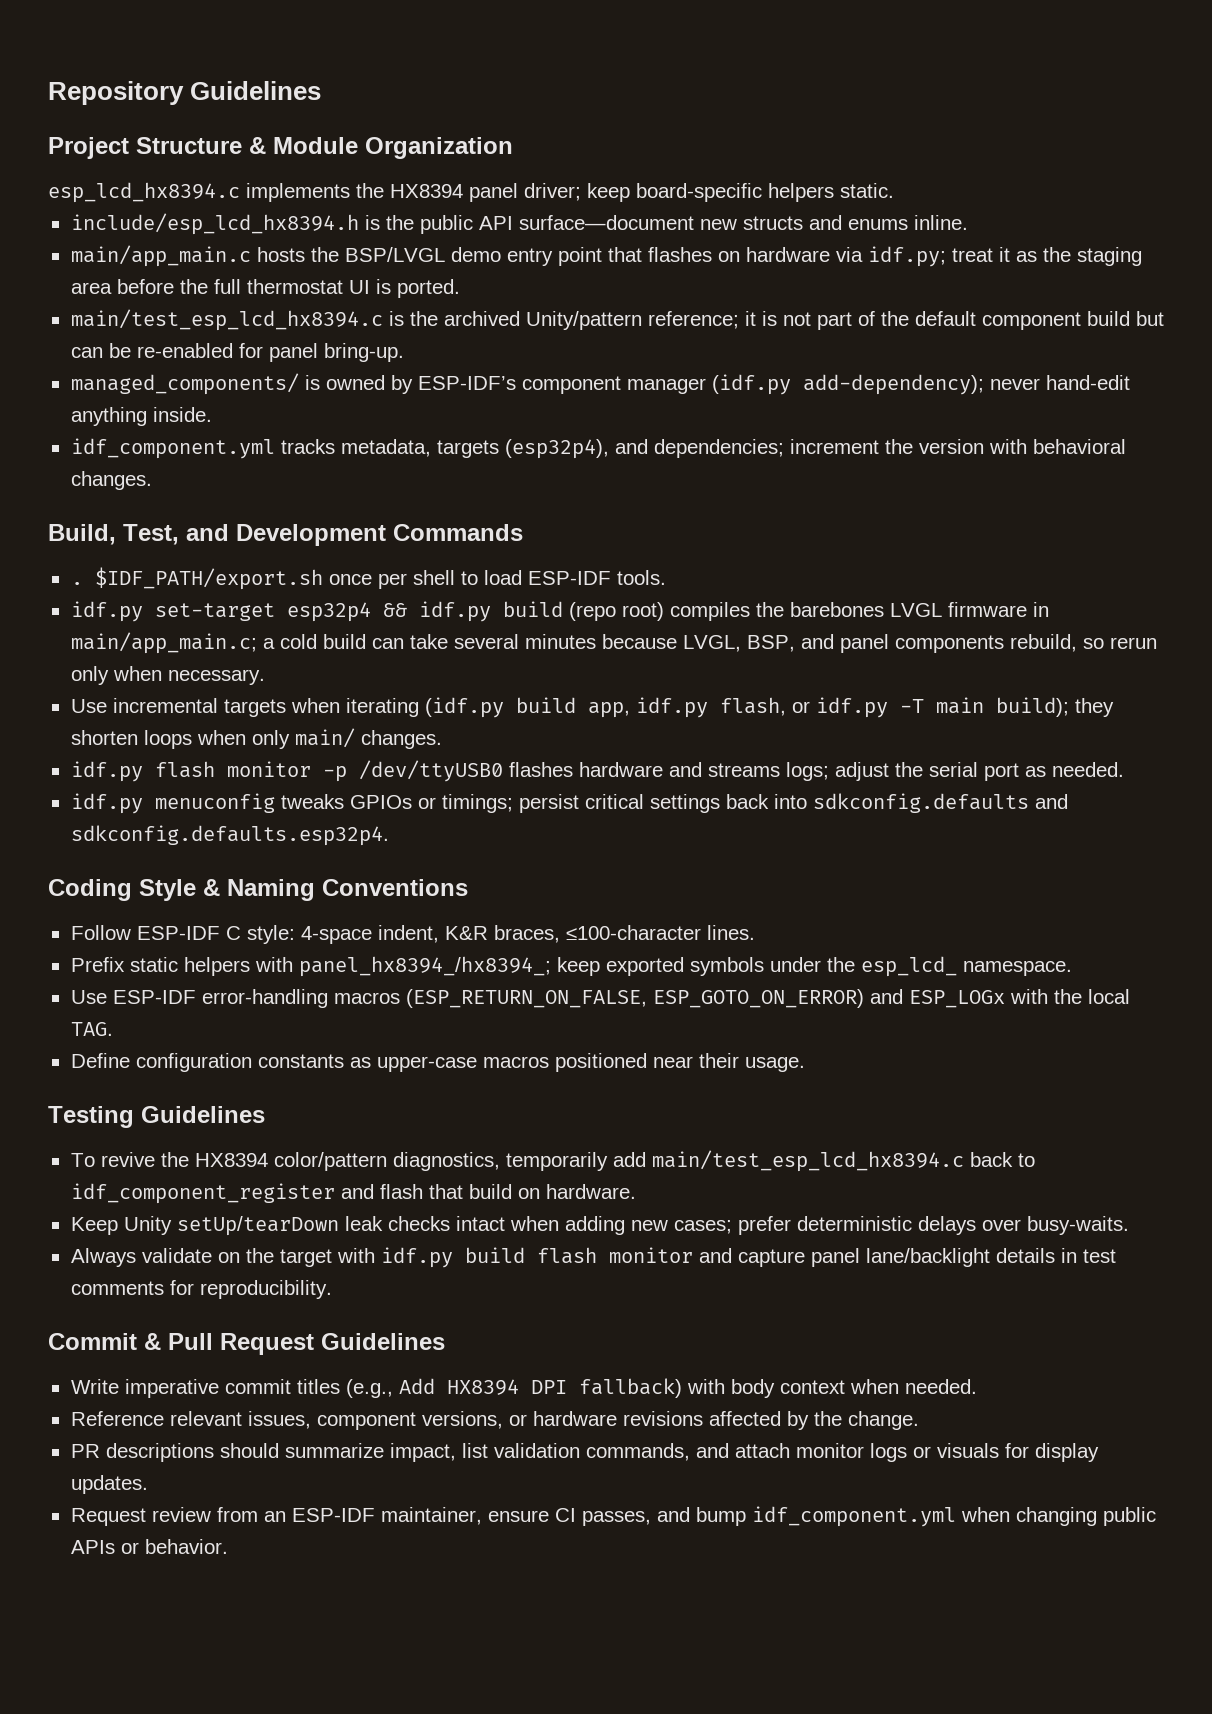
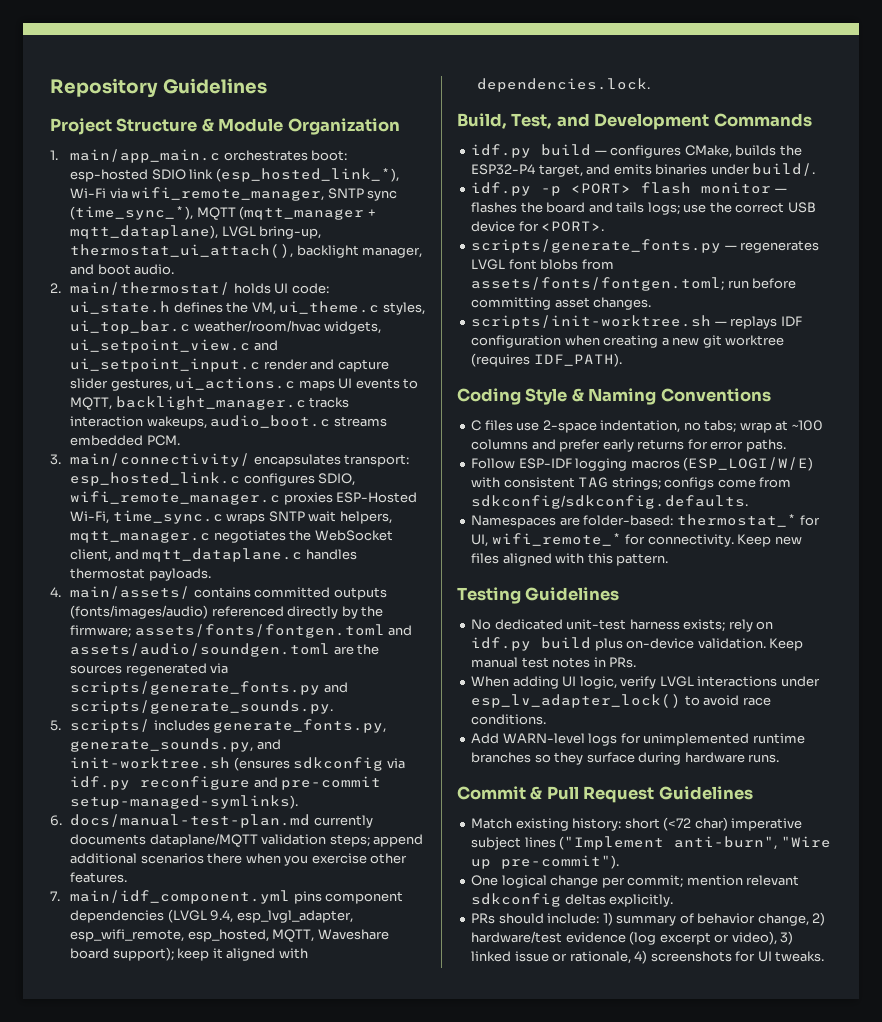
- esp_lcd_hx8394.c implements the HX8394 panel driver; keep board-specific helpers static.
- include/esp_lcd_hx8394.h is the public API surface—document new structs and enums inline.
- main/app_main.c hosts the BSP/LVGL demo entry point that flashes on hardware via idf.py; treat it as the staging area before the full thermostat UI is ported.
- main/test_esp_lcd_hx8394.c is the archived Unity/pattern reference; it is not part of the default component build but can be re-enabled for panel bring-up.
- managed_components/ is owned by ESP-IDF’s component manager (idf.py add-dependency); never hand-edit anything inside.
- idf_component.yml tracks metadata, targets (esp32p4), and dependencies; increment the version with behavioral changes.
+ 1. main/app_main.c orchestrates boot: esp-hosted SDIO link (esp_hosted_link_*), Wi-Fi via wifi_remote_manager, SNTP sync (time_sync_*), MQTT (mqtt_manager + mqtt_dataplane), LVGL bring-up, thermostat_ui_attach(), backlight manager, and boot audio.
+ 2. main/thermostat/ holds UI code: ui_state.h defines the VM, ui_theme.c styles, ui_top_bar.c weather/room/hvac widgets, ui_setpoint_view.c and ui_setpoint_input.c render and capture slider gestures, ui_actions.c maps UI events to MQTT, backlight_manager.c tracks interaction wakeups, audio_boot.c streams embedded PCM.
+ 3. main/connectivity/ encapsulates transport: esp_hosted_link.c configures SDIO, wifi_remote_manager.c proxies ESP-Hosted Wi-Fi, time_sync.c wraps SNTP wait helpers, mqtt_manager.c negotiates the WebSocket client, and mqtt_dataplane.c handles thermostat payloads.
+ 4. main/assets/ contains committed outputs (fonts/images/audio) referenced directly by the firmware; assets/fonts/fontgen.toml and assets/audio/soundgen.toml are the sources regenerated via scripts/generate_fonts.py and scripts/generate_sounds.py.
+ 5. scripts/ includes generate_fonts.py, generate_sounds.py, and init-worktree.sh (ensures sdkconfig via idf.py reconfigure and pre-commit setup-managed-symlinks).
+ 6. docs/manual-test-plan.md currently documents dataplane/MQTT validation steps; append additional scenarios there when you exercise other features.
+ 7. main/idf_component.yml pins component dependencies (LVGL 9.4, esp_lvgl_adapter, esp_wifi_remote, esp_hosted, MQTT, Waveshare board support); keep it aligned with dependencies.lock.
- . $IDF_PATH/export.sh once per shell to load ESP-IDF tools.
- idf.py set-target esp32p4 && idf.py build (repo root) compiles the barebones LVGL firmware in main/app_main.c; a cold build can take several minutes because LVGL, BSP, and panel components rebuild, so rerun only when necessary.
- Use incremental targets when iterating (idf.py build app, idf.py flash, or idf.py -T main build); they shorten loops when only main/ changes.
- idf.py flash monitor -p /dev/ttyUSB0 flashes hardware and streams logs; adjust the serial port as needed.
- idf.py menuconfig tweaks GPIOs or timings; persist critical settings back into sdkconfig.defaults and sdkconfig.defaults.esp32p4.
+ idf.py build — configures CMake, builds the ESP32-P4 target, and emits binaries under build/.
+ idf.py -p <PORT> flash monitor — flashes the board and tails logs; use the correct USB device for <PORT>.
+ scripts/generate_fonts.py — regenerates LVGL font blobs from assets/fonts/fontgen.toml; run before committing asset changes.
+ scripts/init-worktree.sh — replays IDF configuration when creating a new git worktree (requires IDF_PATH).
- Follow ESP-IDF C style: 4-space indent, K&R braces, ≤100-character lines.
- Prefix static helpers with panel_hx8394_/hx8394_; keep exported symbols under the esp_lcd_ namespace.
- Use ESP-IDF error-handling macros (ESP_RETURN_ON_FALSE, ESP_GOTO_ON_ERROR) and ESP_LOGx with the local TAG.
- Define configuration constants as upper-case macros positioned near their usage.
+ C files use 2-space indentation, no tabs; wrap at ~100 columns and prefer early returns for error paths.
+ Follow ESP-IDF logging macros (ESP_LOGI/W/E) with consistent TAG strings; configs come from sdkconfig/sdkconfig.defaults.
+ Namespaces are folder-based: thermostat_* for UI, wifi_remote_* for connectivity. Keep new files aligned with this pattern.
  Testing Guidelines
- To revive the HX8394 color/pattern diagnostics, temporarily add main/test_esp_lcd_hx8394.c back to idf_component_register and flash that build on hardware.
- Keep Unity setUp/tearDown leak checks intact when adding new cases; prefer deterministic delays over busy-waits.
- Always validate on the target with idf.py build flash monitor and capture panel lane/backlight details in test comments for reproducibility.
+ No dedicated unit-test harness exists; rely on idf.py build plus on-device validation. Keep manual test notes in PRs.
+ When adding UI logic, verify LVGL interactions under esp_lv_adapter_lock() to avoid race conditions.
+ Add WARN-level logs for unimplemented runtime branches so they surface during hardware runs.
- Write imperative commit titles (e.g., Add HX8394 DPI fallback) with body context when needed.
- Reference relevant issues, component versions, or hardware revisions affected by the change.
- PR descriptions should summarize impact, list validation commands, and attach monitor logs or visuals for display updates.
- Request review from an ESP-IDF maintainer, ensure CI passes, and bump idf_component.yml when changing public APIs or behavior.
+ Match existing history: short (<72 char) imperative subject lines ("Implement anti-burn", "Wire up pre-commit").
+ One logical change per commit; mention relevant sdkconfig deltas explicitly.
+ PRs should include: 1) summary of behavior change, 2) hardware/test evidence (log excerpt or video), 3) linked issue or rationale, 4) screenshots for UI tweaks.

